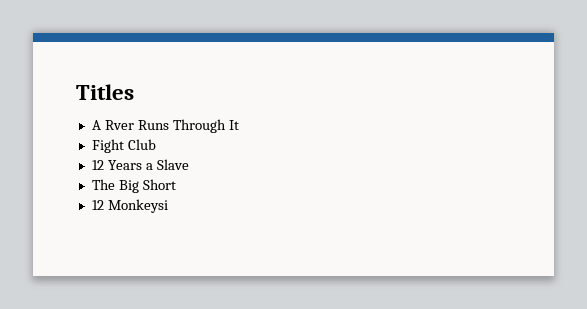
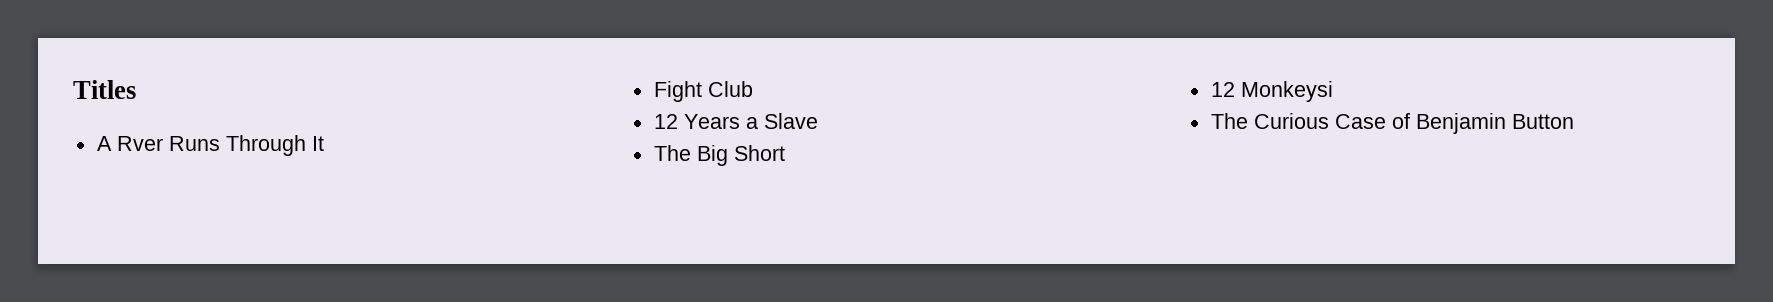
+ The Curious Case of Benjamin Button

